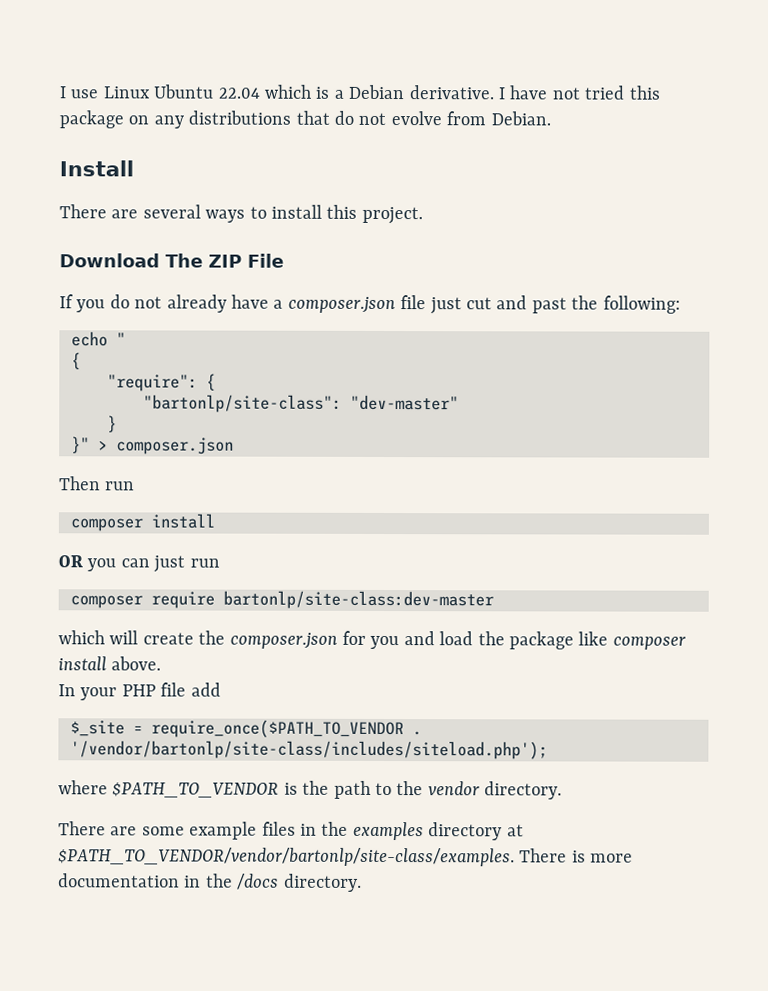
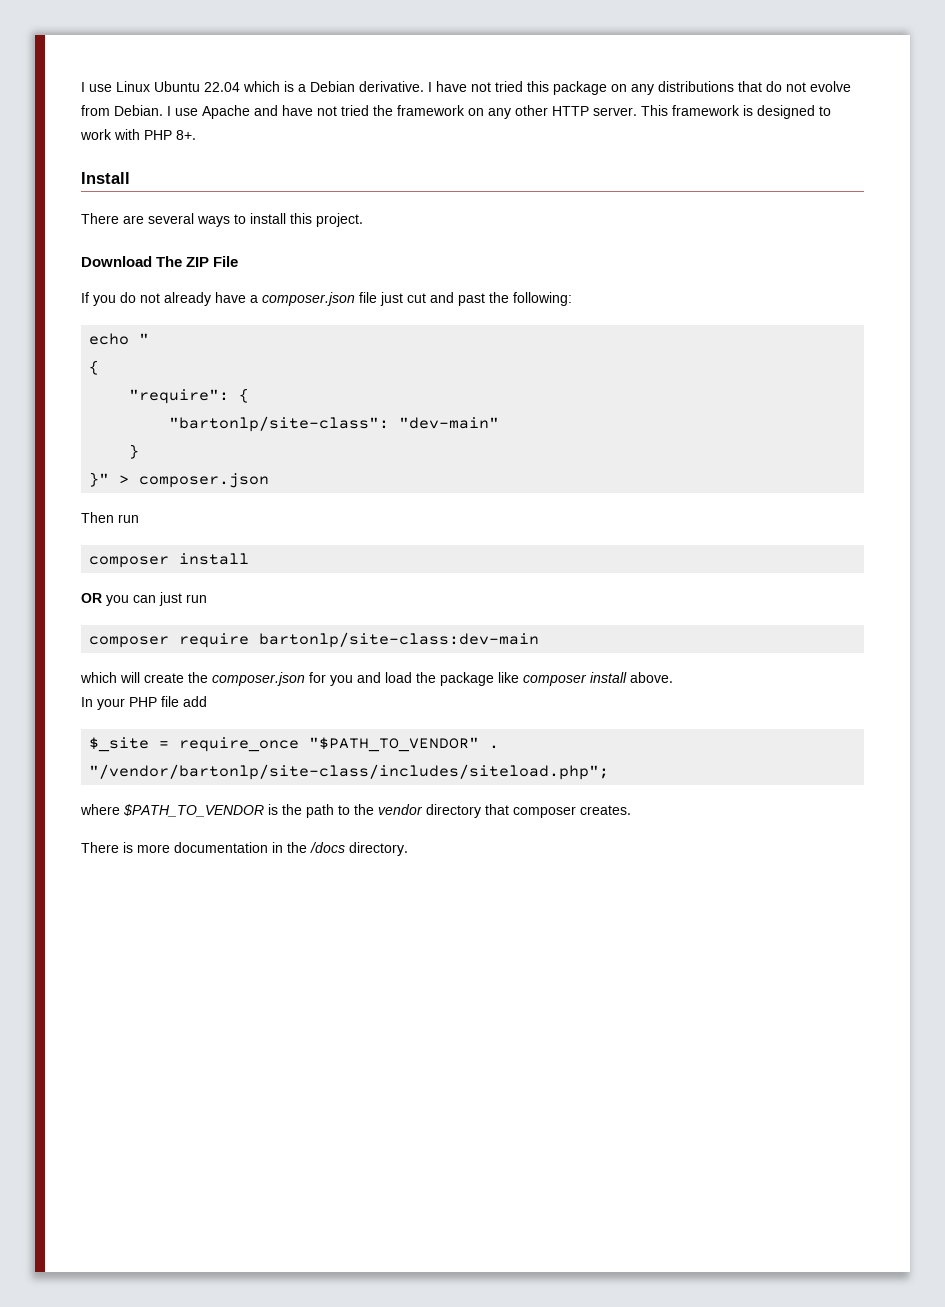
+ I use Apache and have not tried the framework on any other HTTP server. This framework is designed to work with PHP 8+.
- "bartonlp/site-class": "dev-master"
+ "bartonlp/site-class": "dev-main"
- composer require bartonlp/site-class:dev-master
+ composer require bartonlp/site-class:dev-main
- $_site = require_once($PATH_TO_VENDOR . '/vendor/bartonlp/site-class/includes/siteload.php');
+ $_site = require_once "$PATH_TO_VENDOR" . "/vendor/bartonlp/site-class/includes/siteload.php";
- where $PATH_TO_VENDOR is the path to the vendor directory.
- There are some example files in the examples directory at $PATH_TO_VENDOR/vendor/bartonlp/site-class/examples. There is more documentation in the /docs directory.
+ where $PATH_TO_VENDOR is the path to the vendor directory that composer creates.
+ There is more documentation in the /docs directory.

